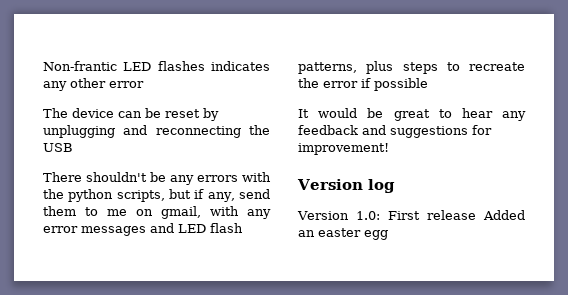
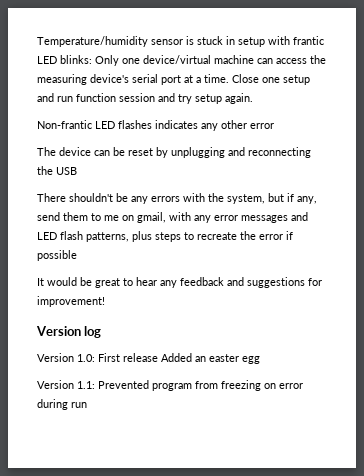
+ Temperature/humidity sensor is stuck in setup with frantic LED blinks: Only one device/virtual machine can access the measuring device's serial port at a time. Close one setup and run function session and try setup again.
- There shouldn't be any errors with the python scripts, but if any, send them to me on gmail, with any error messages and LED flash patterns, plus steps to recreate the error if possible
+ There shouldn't be any errors with the system, but if any, send them to me on gmail, with any error messages and LED flash patterns, plus steps to recreate the error if possible
+ Version 1.1: Prevented program from freezing on error during run

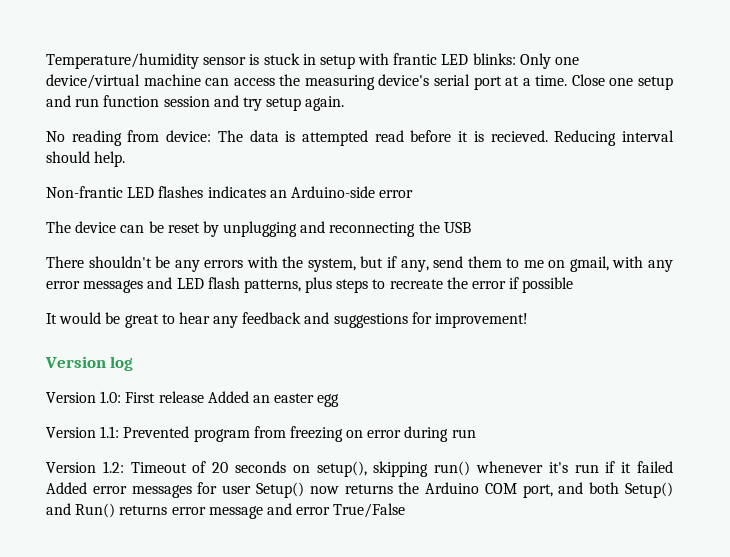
+ No reading from device: The data is attempted read before it is recieved. Reducing interval should help.
- Non-frantic LED flashes indicates any other error
+ Non-frantic LED flashes indicates an Arduino-side error
+ Version 1.2: Timeout of 20 seconds on setup(), skipping run() whenever it's run if it failed Added error messages for user Setup() now returns the Arduino COM port, and both Setup() and Run() returns error message and error True/False

